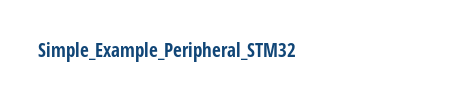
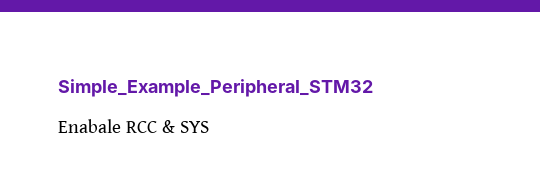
+ Enabale RCC & SYS

